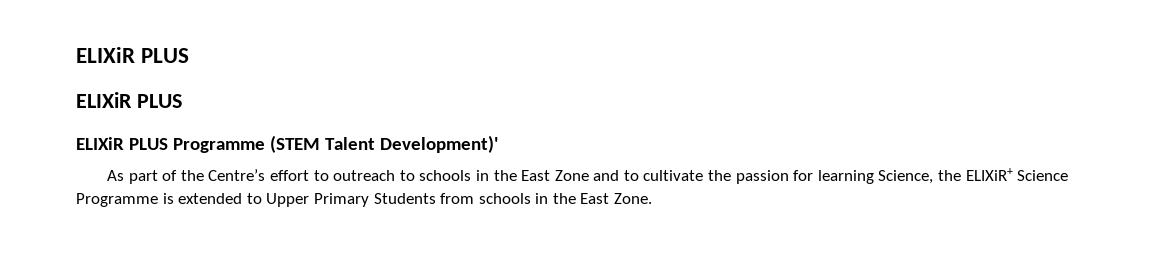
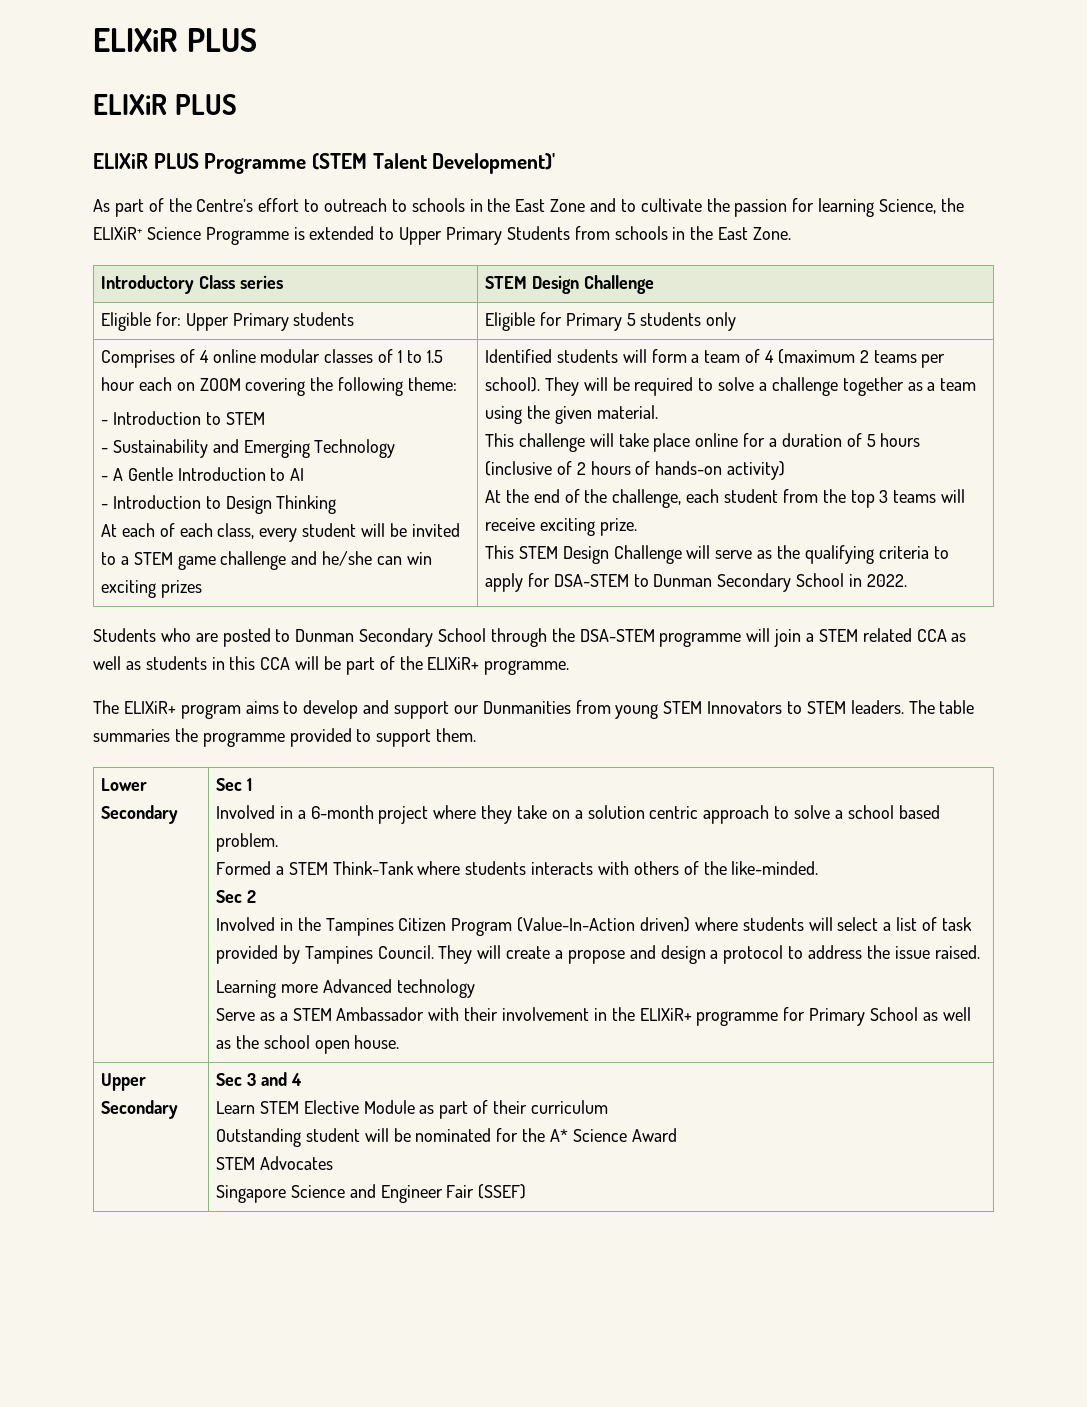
+ Introductory Class series | STEM Design Challenge
+ Eligible for: Upper Primary students | Eligible for Primary 5 students only
+ Comprises of 4 online modular classes of 1 to 1.5 hour each on ZOOM covering the following theme:
+ - Introduction to STEM
+ - Sustainability and Emerging Technology
+ - A Gentle Introduction to AI
+ - Introduction to Design Thinking
+ At each of each class, every student will be invited to a STEM game challenge and he/she can win exciting prizes | Identified students will form a team of 4 (maximum 2 teams per school). They will be required to solve a challenge together as a team using the given material.
+ This challenge will take place online for a duration of 5 hours (inclusive of 2 hours of hands-on activity)
+ At the end of the challenge, each student from the top 3 teams will receive exciting prize.
+ This STEM Design Challenge will serve as the qualifying criteria to apply for DSA-STEM to Dunman Secondary School in 2022.
+ Students who are posted to Dunman Secondary School through the DSA-STEM programme will join a STEM related CCA as well as students in this CCA will be part of the ELIXiR+ programme.
+ The ELIXiR+ program aims to develop and support our Dunmanities from young STEM Innovators to STEM leaders. The table summaries the programme provided to support them.
+ Lower Secondary | Sec 1
+ Involved in a 6-month project where they take on a solution centric approach to solve a school based problem.
+ Formed a STEM Think-Tank where students interacts with others of the like-minded.
+ Sec 2
+ Involved in the Tampines Citizen Program (Value-In-Action driven) where students will select a list of task provided by Tampines Council. They will create a propose and design a protocol to address the issue raised.
+ Learning more Advanced technology
+ Serve as a STEM Ambassador with their involvement in the ELIXiR+ programme for Primary School as well as the school open house.
+ Upper Secondary | Sec 3 and 4
+ Learn STEM Elective Module as part of their curriculum
+ Outstanding student will be nominated for the A* Science Award
+ STEM Advocates
+ Singapore Science and Engineer Fair (SSEF)

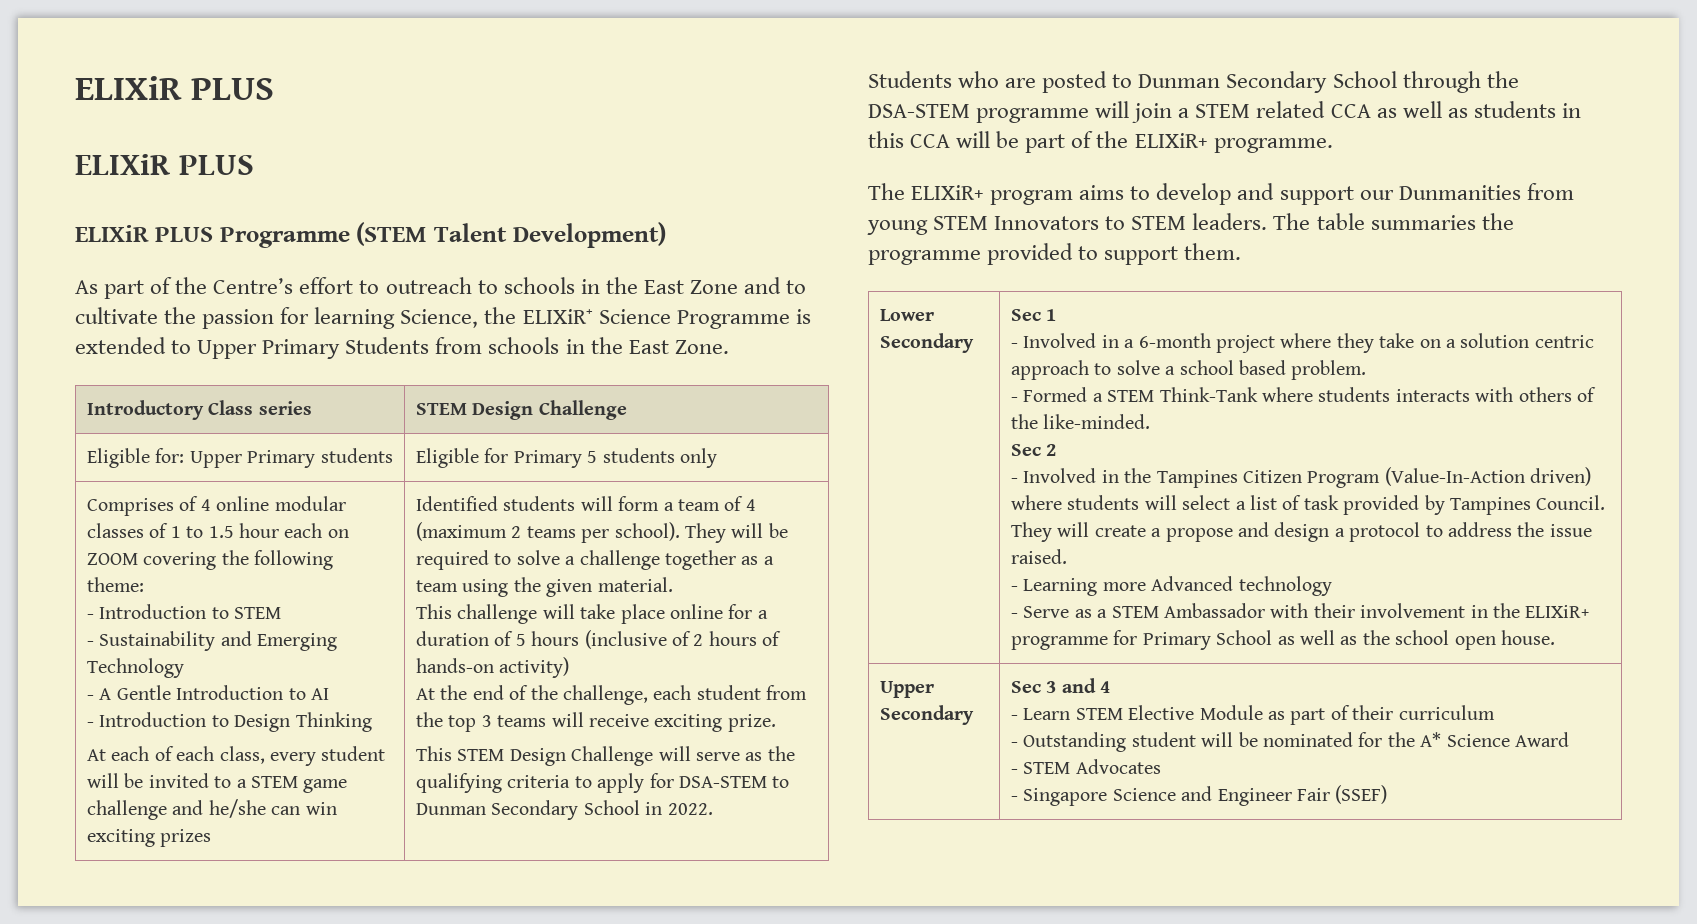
- ELIXiR PLUS Programme (STEM Talent Development)'
+ ELIXiR PLUS Programme (STEM Talent Development)
- Involved in a 6-month project where they take on a solution centric approach to solve a school based problem.
+ - Involved in a 6-month project where they take on a solution centric approach to solve a school based problem.
- Formed a STEM Think-Tank where students interacts with others of the like-minded.
+ - Formed a STEM Think-Tank where students interacts with others of the like-minded.
- Involved in the Tampines Citizen Program (Value-In-Action driven) where students will select a list of task provided by Tampines Council.
+ - Involved in the Tampines Citizen Program (Value-In-Action driven) where students will select a list of task provided by Tampines Council.
- Learning more Advanced technology
+ - Learning more Advanced technology
- Serve as a STEM Ambassador with their involvement in the ELIXiR+ programme for Primary School as well as the school open house.
+ - Serve as a STEM Ambassador with their involvement in the ELIXiR+ programme for Primary School as well as the school open house.
  Upper Secondary | Sec 3 and 4
- Learn STEM Elective Module as part of their curriculum
- Outstanding student will be nominated for the A* Science Award
- STEM Advocates
- Singapore Science and Engineer Fair (SSEF)
+ - Learn STEM Elective Module as part of their curriculum
+ - Outstanding student will be nominated for the A* Science Award
+ - STEM Advocates
+ - Singapore Science and Engineer Fair (SSEF)

